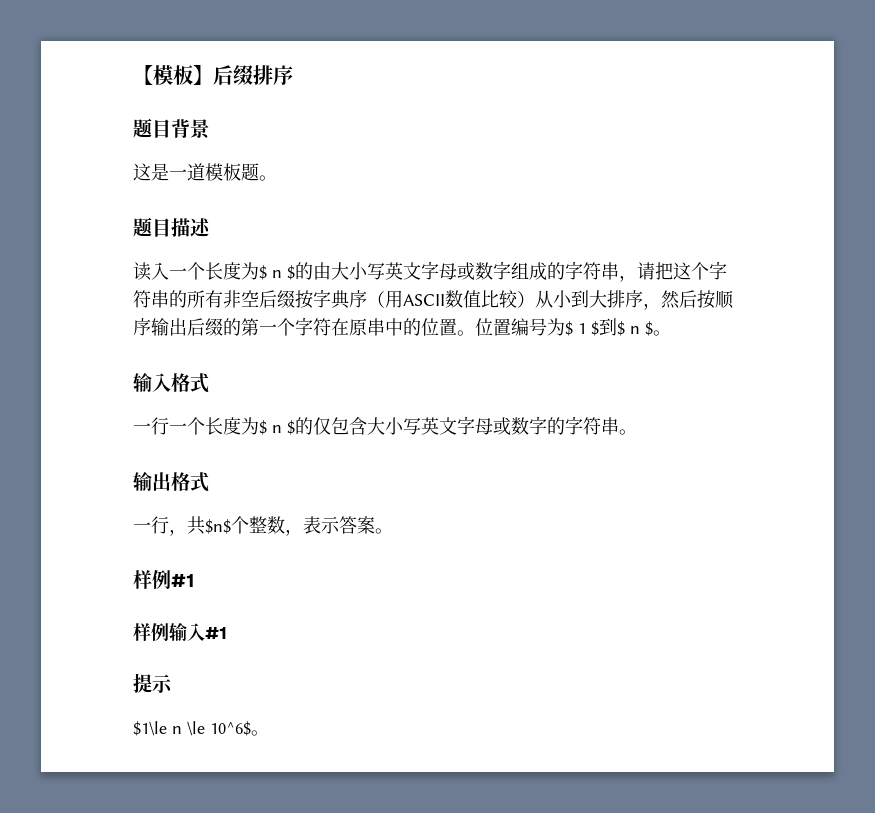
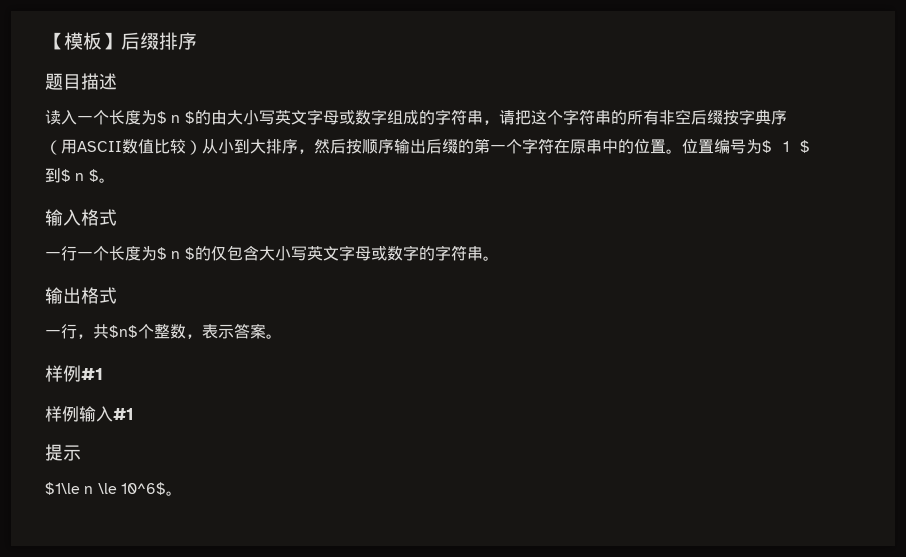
- 题目背景
- 这是一道模板题。

